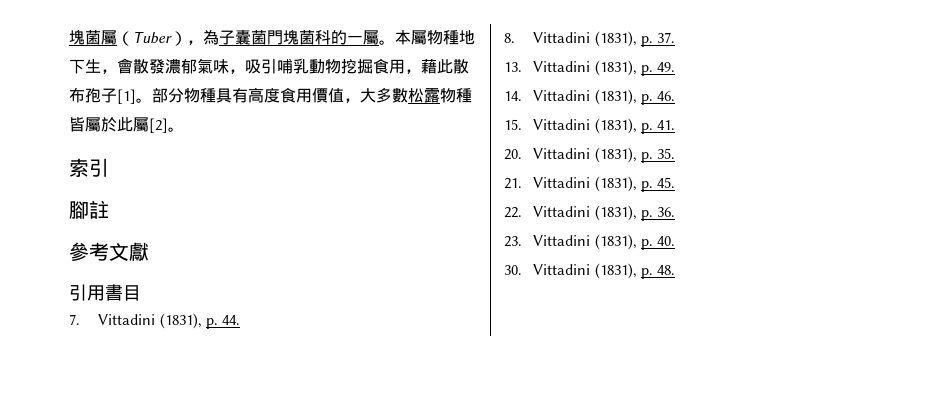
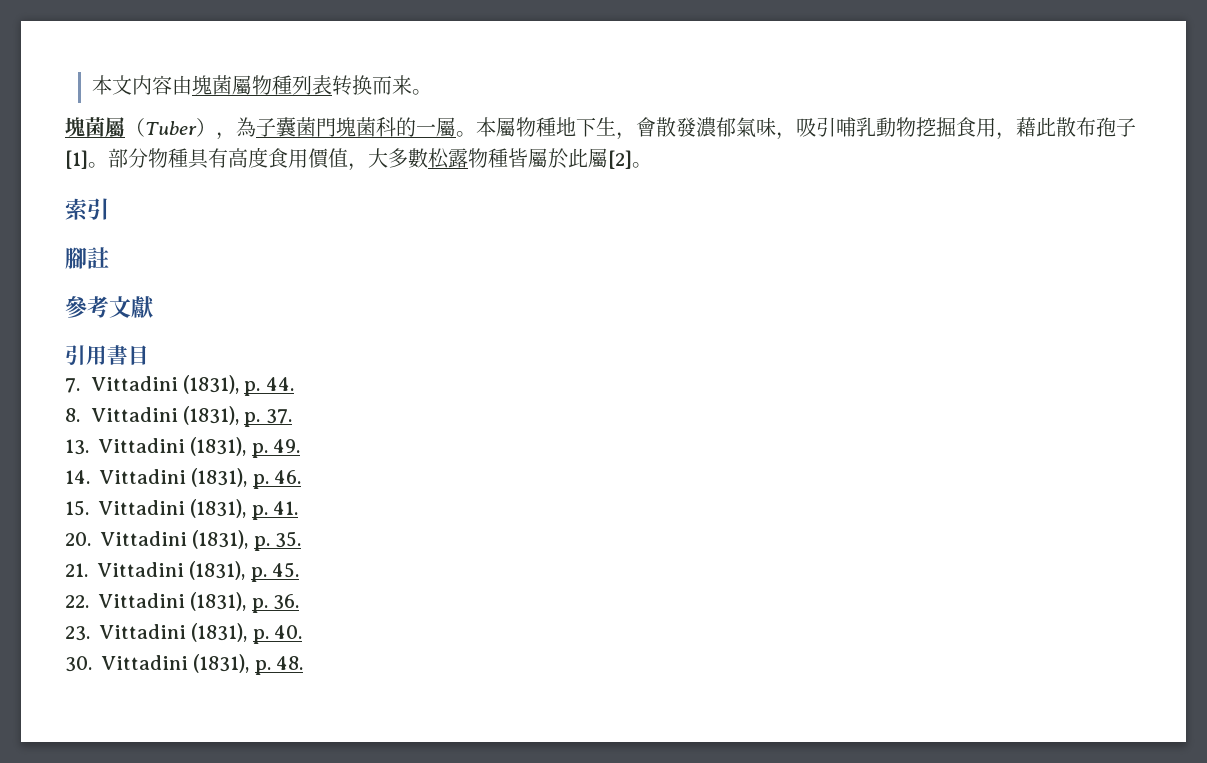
+ 本文内容由塊菌屬物種列表转换而来。

